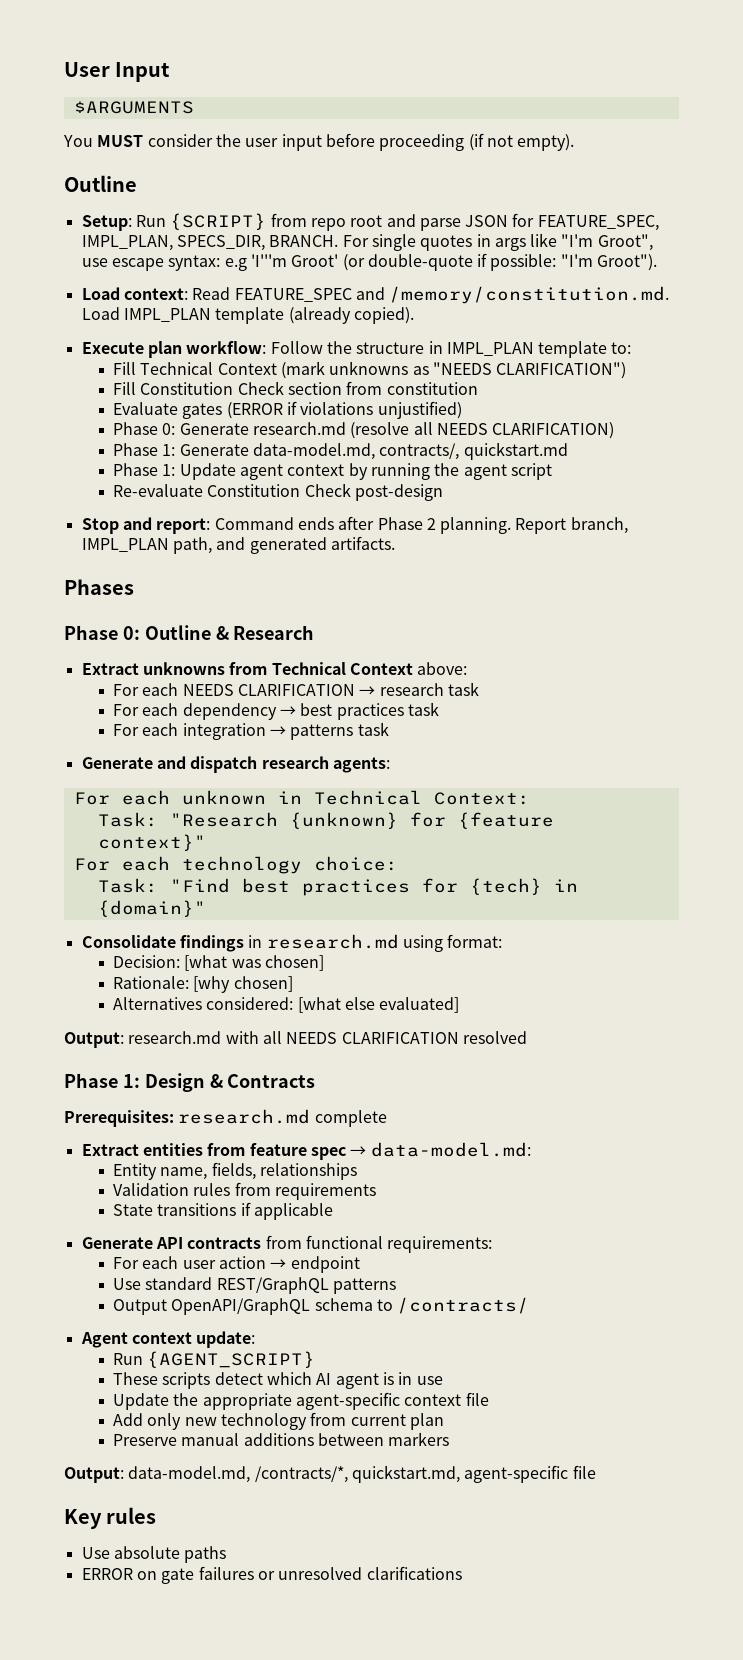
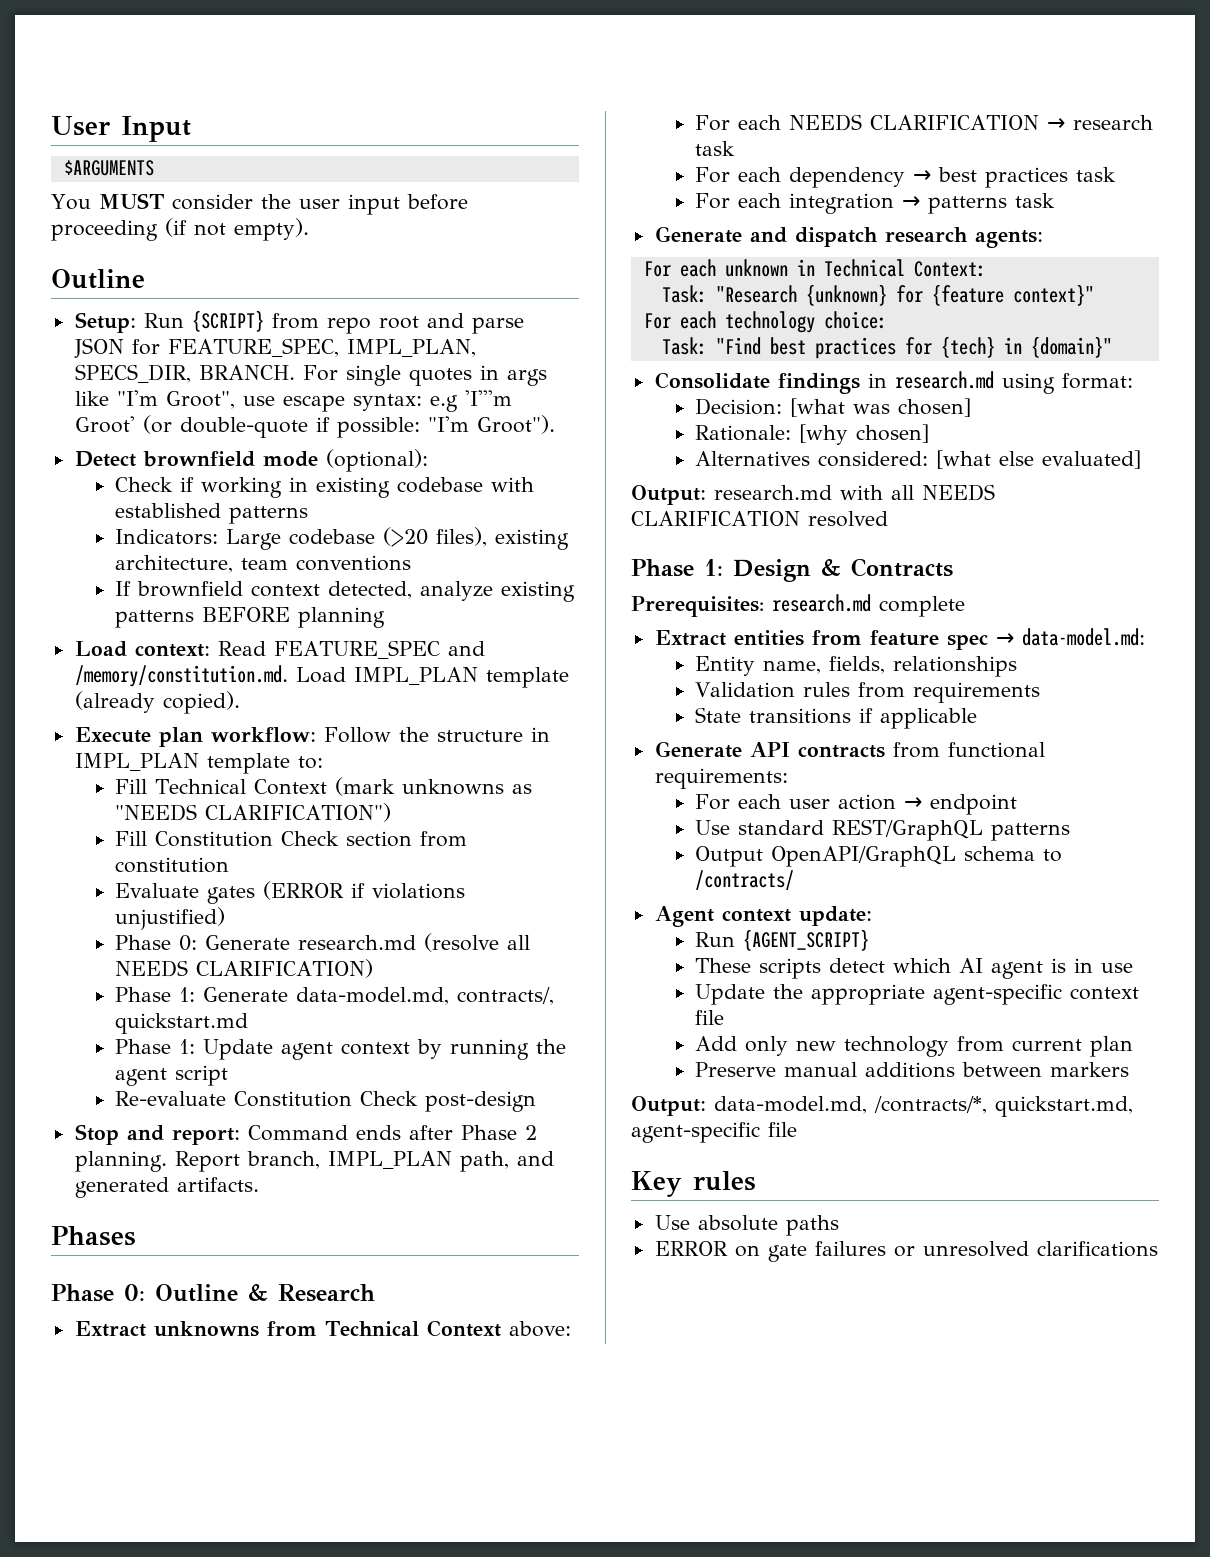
+ Detect brownfield mode (optional):
+ Check if working in existing codebase with established patterns
+ Indicators: Large codebase (>20 files), existing architecture, team conventions
+ If brownfield context detected, analyze existing patterns BEFORE planning

